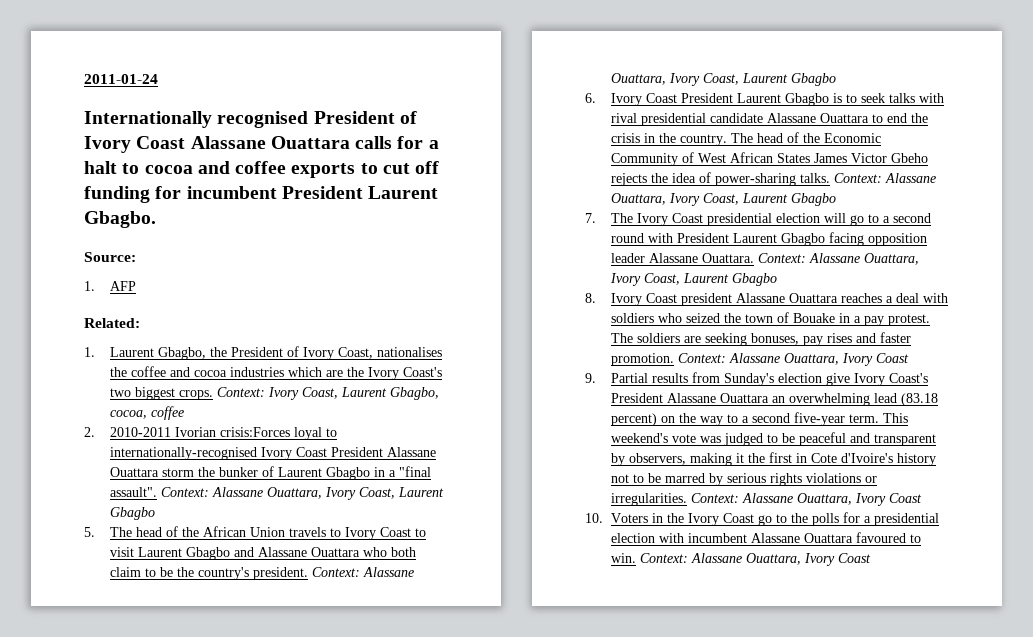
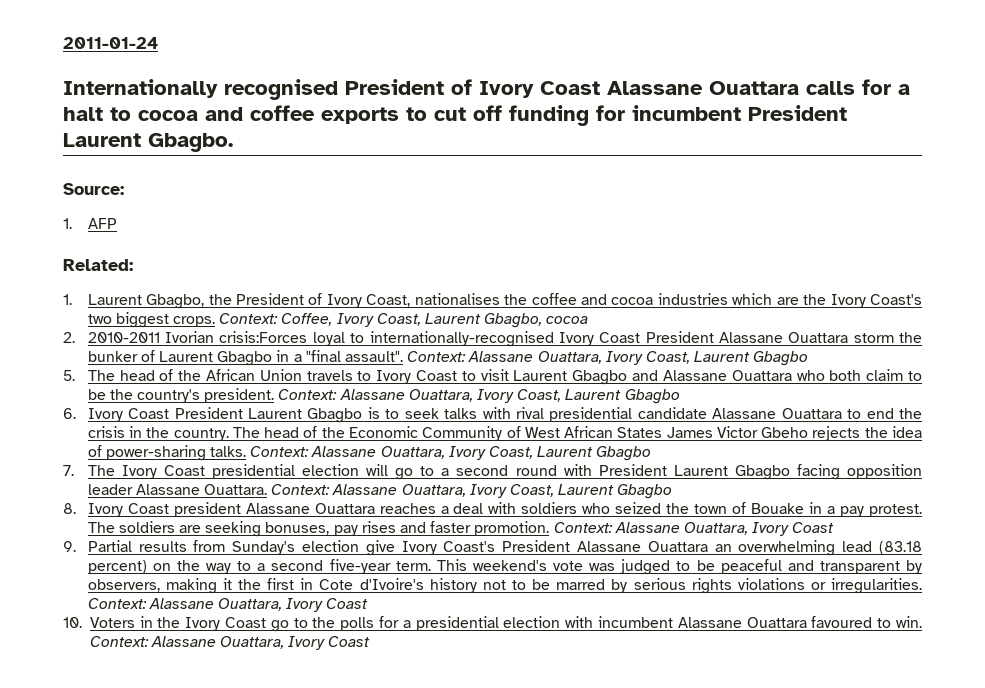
- Context: Ivory Coast, Laurent Gbagbo, cocoa, coffee
+ Context: Coffee, Ivory Coast, Laurent Gbagbo, cocoa

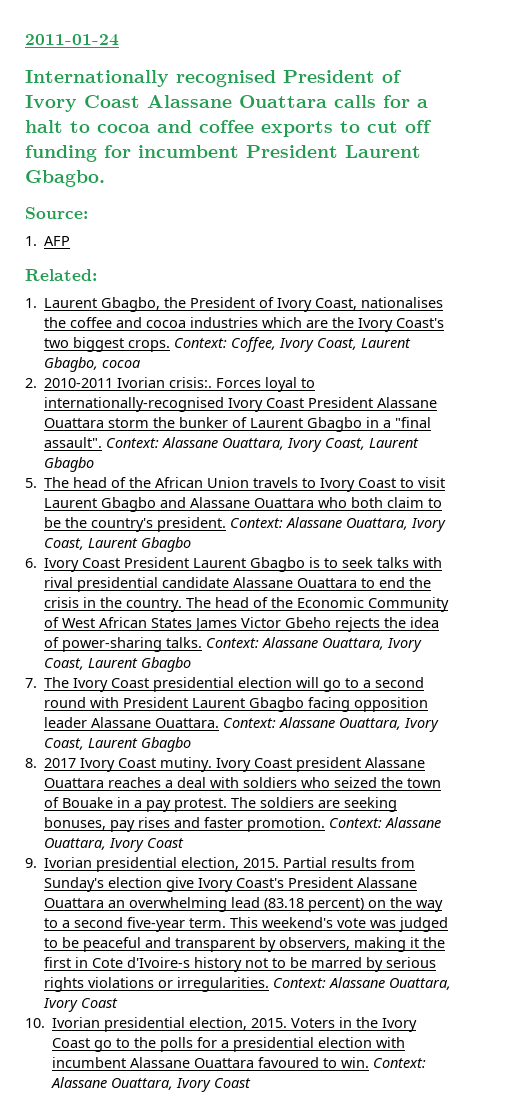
- 2. 2010-2011 Ivorian crisis:Forces loyal to internationally-recognised Ivory Coast President Alassane Ouattara storm the bunker of Laurent Gbagbo in a "final assault".
+ 2. 2010-2011 Ivorian crisis:. Forces loyal to internationally-recognised Ivory Coast President Alassane Ouattara storm the bunker of Laurent Gbagbo in a "final assault".
- 8. Ivory Coast president Alassane Ouattara reaches a deal with soldiers who seized the town of Bouake in a pay protest.
+ 8. 2017 Ivory Coast mutiny. Ivory Coast president Alassane Ouattara reaches a deal with soldiers who seized the town of Bouake in a pay protest.
- 9. Partial results from Sunday's election give Ivory Coast's President Alassane Ouattara an overwhelming lead (83.18 percent) on the way to a second five-year term.
+ 9. Ivorian presidential election, 2015. Partial results from Sunday's election give Ivory Coast's President Alassane Ouattara an overwhelming lead (83.18 percent) on the way to a second five-year term.
- This weekend's vote was judged to be peaceful and transparent by observers, making it the first in Cote d'Ivoire's history not to be marred by serious rights violations or irregularities.
+ This weekend's vote was judged to be peaceful and transparent by observers, making it the first in Cote d'Ivoire-s history not to be marred by serious rights violations or irregularities.
- 10. Voters in the Ivory Coast go to the polls for a presidential election with incumbent Alassane Ouattara favoured to win.
+ 10. Ivorian presidential election, 2015. Voters in the Ivory Coast go to the polls for a presidential election with incumbent Alassane Ouattara favoured to win.

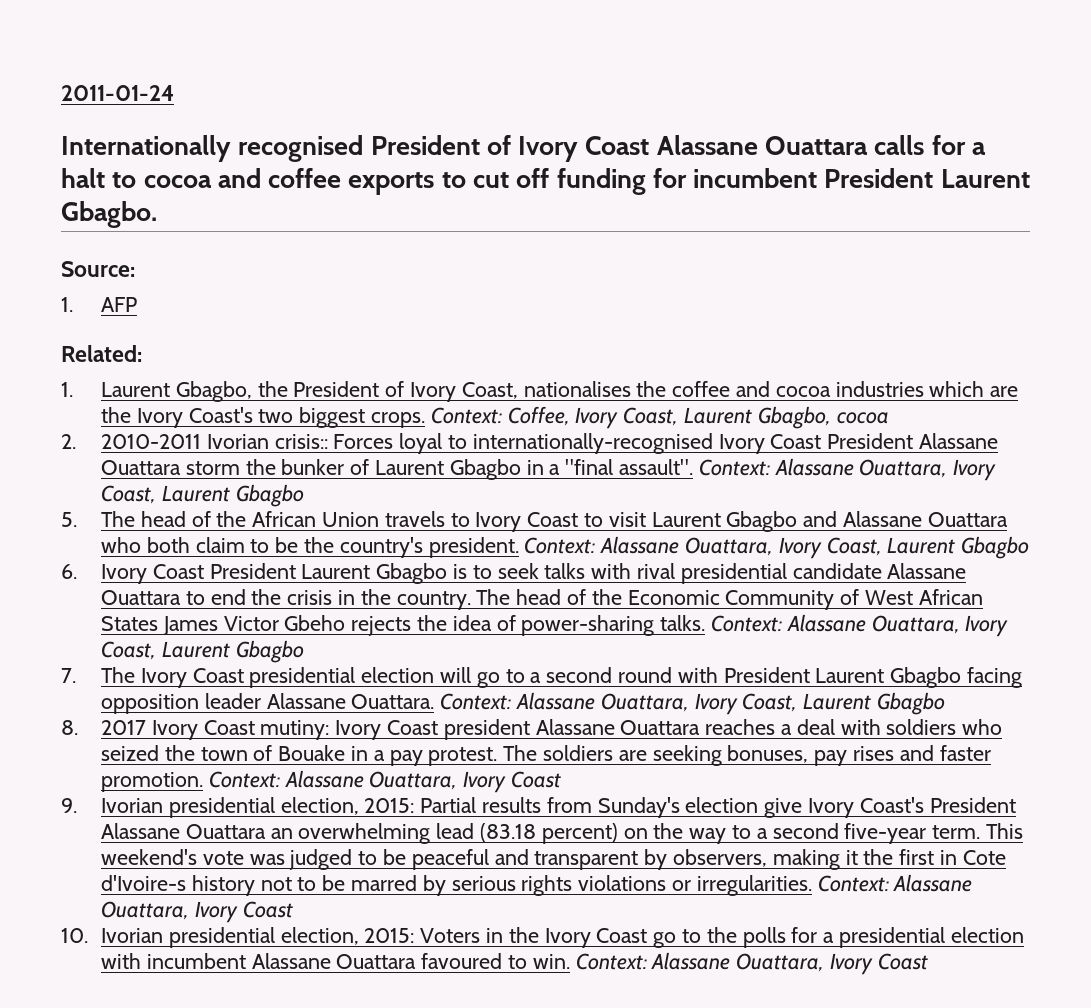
- 2. 2010-2011 Ivorian crisis:. Forces loyal to internationally-recognised Ivory Coast President Alassane Ouattara storm the bunker of Laurent Gbagbo in a "final assault".
+ 2. 2010-2011 Ivorian crisis:: Forces loyal to internationally-recognised Ivory Coast President Alassane Ouattara storm the bunker of Laurent Gbagbo in a "final assault".
- 8. 2017 Ivory Coast mutiny. Ivory Coast president Alassane Ouattara reaches a deal with soldiers who seized the town of Bouake in a pay protest.
+ 8. 2017 Ivory Coast mutiny: Ivory Coast president Alassane Ouattara reaches a deal with soldiers who seized the town of Bouake in a pay protest.
- 9. Ivorian presidential election, 2015. Partial results from Sunday's election give Ivory Coast's President Alassane Ouattara an overwhelming lead (83.18 percent) on the way to a second five-year term.
+ 9. Ivorian presidential election, 2015: Partial results from Sunday's election give Ivory Coast's President Alassane Ouattara an overwhelming lead (83.18 percent) on the way to a second five-year term.
- 10. Ivorian presidential election, 2015. Voters in the Ivory Coast go to the polls for a presidential election with incumbent Alassane Ouattara favoured to win.
+ 10. Ivorian presidential election, 2015: Voters in the Ivory Coast go to the polls for a presidential election with incumbent Alassane Ouattara favoured to win.

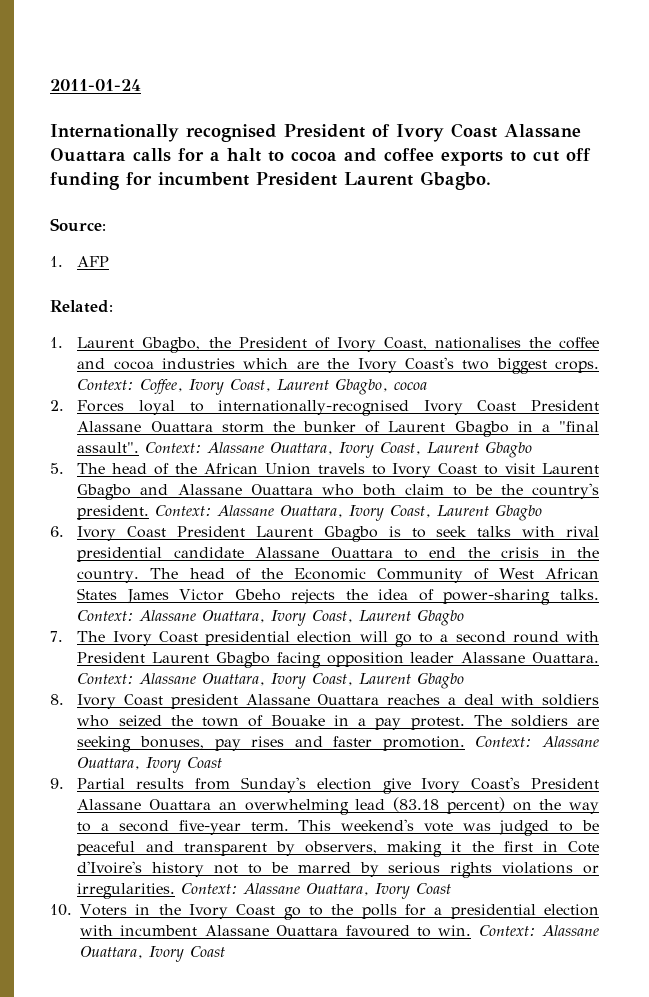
- 2. 2010-2011 Ivorian crisis:: Forces loyal to internationally-recognised Ivory Coast President Alassane Ouattara storm the bunker of Laurent Gbagbo in a "final assault".
+ 2. Forces loyal to internationally-recognised Ivory Coast President Alassane Ouattara storm the bunker of Laurent Gbagbo in a "final assault".
- 8. 2017 Ivory Coast mutiny: Ivory Coast president Alassane Ouattara reaches a deal with soldiers who seized the town of Bouake in a pay protest.
+ 8. Ivory Coast president Alassane Ouattara reaches a deal with soldiers who seized the town of Bouake in a pay protest.
- 9. Ivorian presidential election, 2015: Partial results from Sunday's election give Ivory Coast's President Alassane Ouattara an overwhelming lead (83.18 percent) on the way to a second five-year term.
+ 9. Partial results from Sunday's election give Ivory Coast's President Alassane Ouattara an overwhelming lead (83.18 percent) on the way to a second five-year term.
- This weekend's vote was judged to be peaceful and transparent by observers, making it the first in Cote d'Ivoire-s history not to be marred by serious rights violations or irregularities.
+ This weekend's vote was judged to be peaceful and transparent by observers, making it the first in Cote d'Ivoire's history not to be marred by serious rights violations or irregularities.
- 10. Ivorian presidential election, 2015: Voters in the Ivory Coast go to the polls for a presidential election with incumbent Alassane Ouattara favoured to win.
+ 10. Voters in the Ivory Coast go to the polls for a presidential election with incumbent Alassane Ouattara favoured to win.

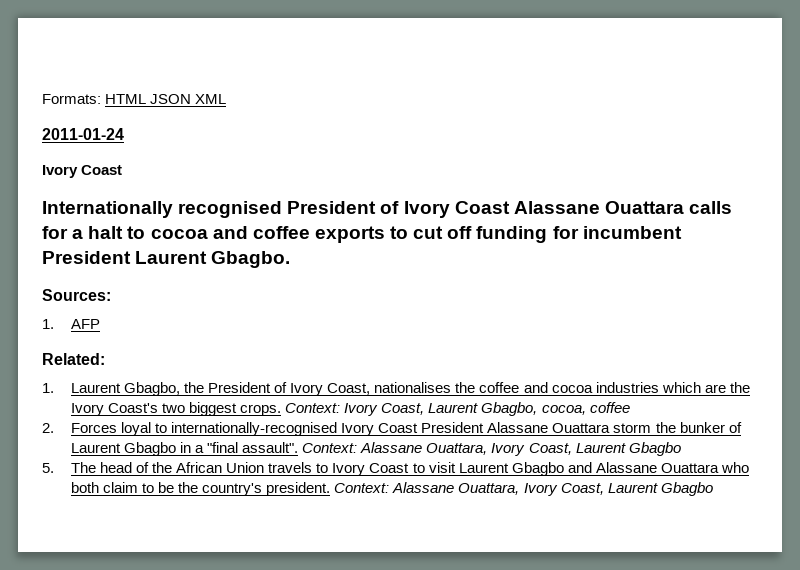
+ Formats: HTML JSON XML
  2011-01-24
+ Ivory Coast
- Source:
+ Sources:
- Context: Coffee, Ivory Coast, Laurent Gbagbo, cocoa
+ Context: Ivory Coast, Laurent Gbagbo, cocoa, coffee
- 6. Ivory Coast President Laurent Gbagbo is to seek talks with rival presidential candidate Alassane Ouattara to end the crisis in the country. The head of the Economic Community of West African States James Victor Gbeho rejects the idea of power-sharing talks. Context: Alassane Ouattara, Ivory Coast, Laurent Gbagbo
- 7. The Ivory Coast presidential election will go to a second round with President Laurent Gbagbo facing opposition leader Alassane Ouattara. Context: Alassane Ouattara, Ivory Coast, Laurent Gbagbo
- 8. Ivory Coast president Alassane Ouattara reaches a deal with soldiers who seized the town of Bouake in a pay protest. The soldiers are seeking bonuses, pay rises and faster promotion. Context: Alassane Ouattara, Ivory Coast
- 9. Partial results from Sunday's election give Ivory Coast's President Alassane Ouattara an overwhelming lead (83.18 percent) on the way to a second five-year term. This weekend's vote was judged to be peaceful and transparent by observers, making it the first in Cote d'Ivoire's history not to be marred by serious rights violations or irregularities. Context: Alassane Ouattara, Ivory Coast
- 10. Voters in the Ivory Coast go to the polls for a presidential election with incumbent Alassane Ouattara favoured to win. Context: Alassane Ouattara, Ivory Coast

